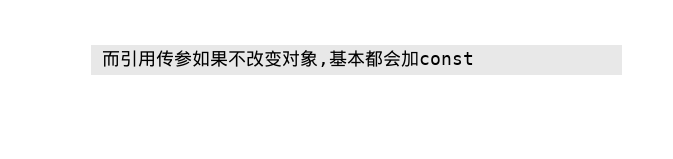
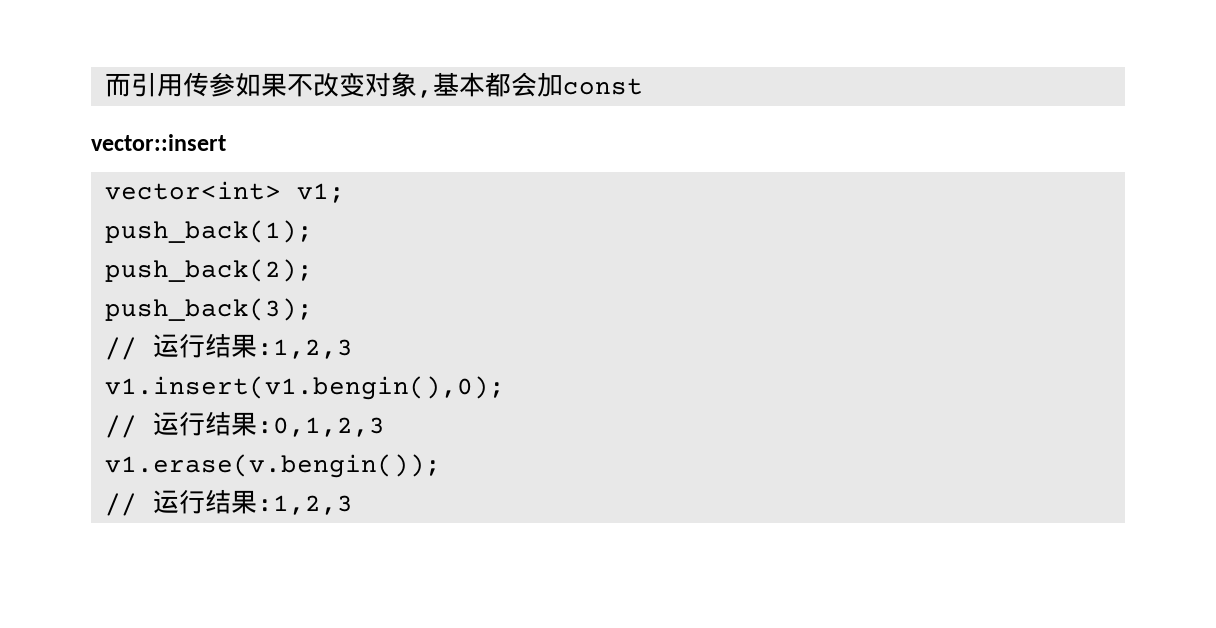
+ vector::insert
+ vector<int> v1;
+ push_back(1);
+ push_back(2);
+ push_back(3);
+ // 运行结果:1,2,3
+ v1.insert(v1.bengin(),0);
+ // 运行结果:0,1,2,3
+ v1.erase(v.bengin());
+ // 运行结果:1,2,3

